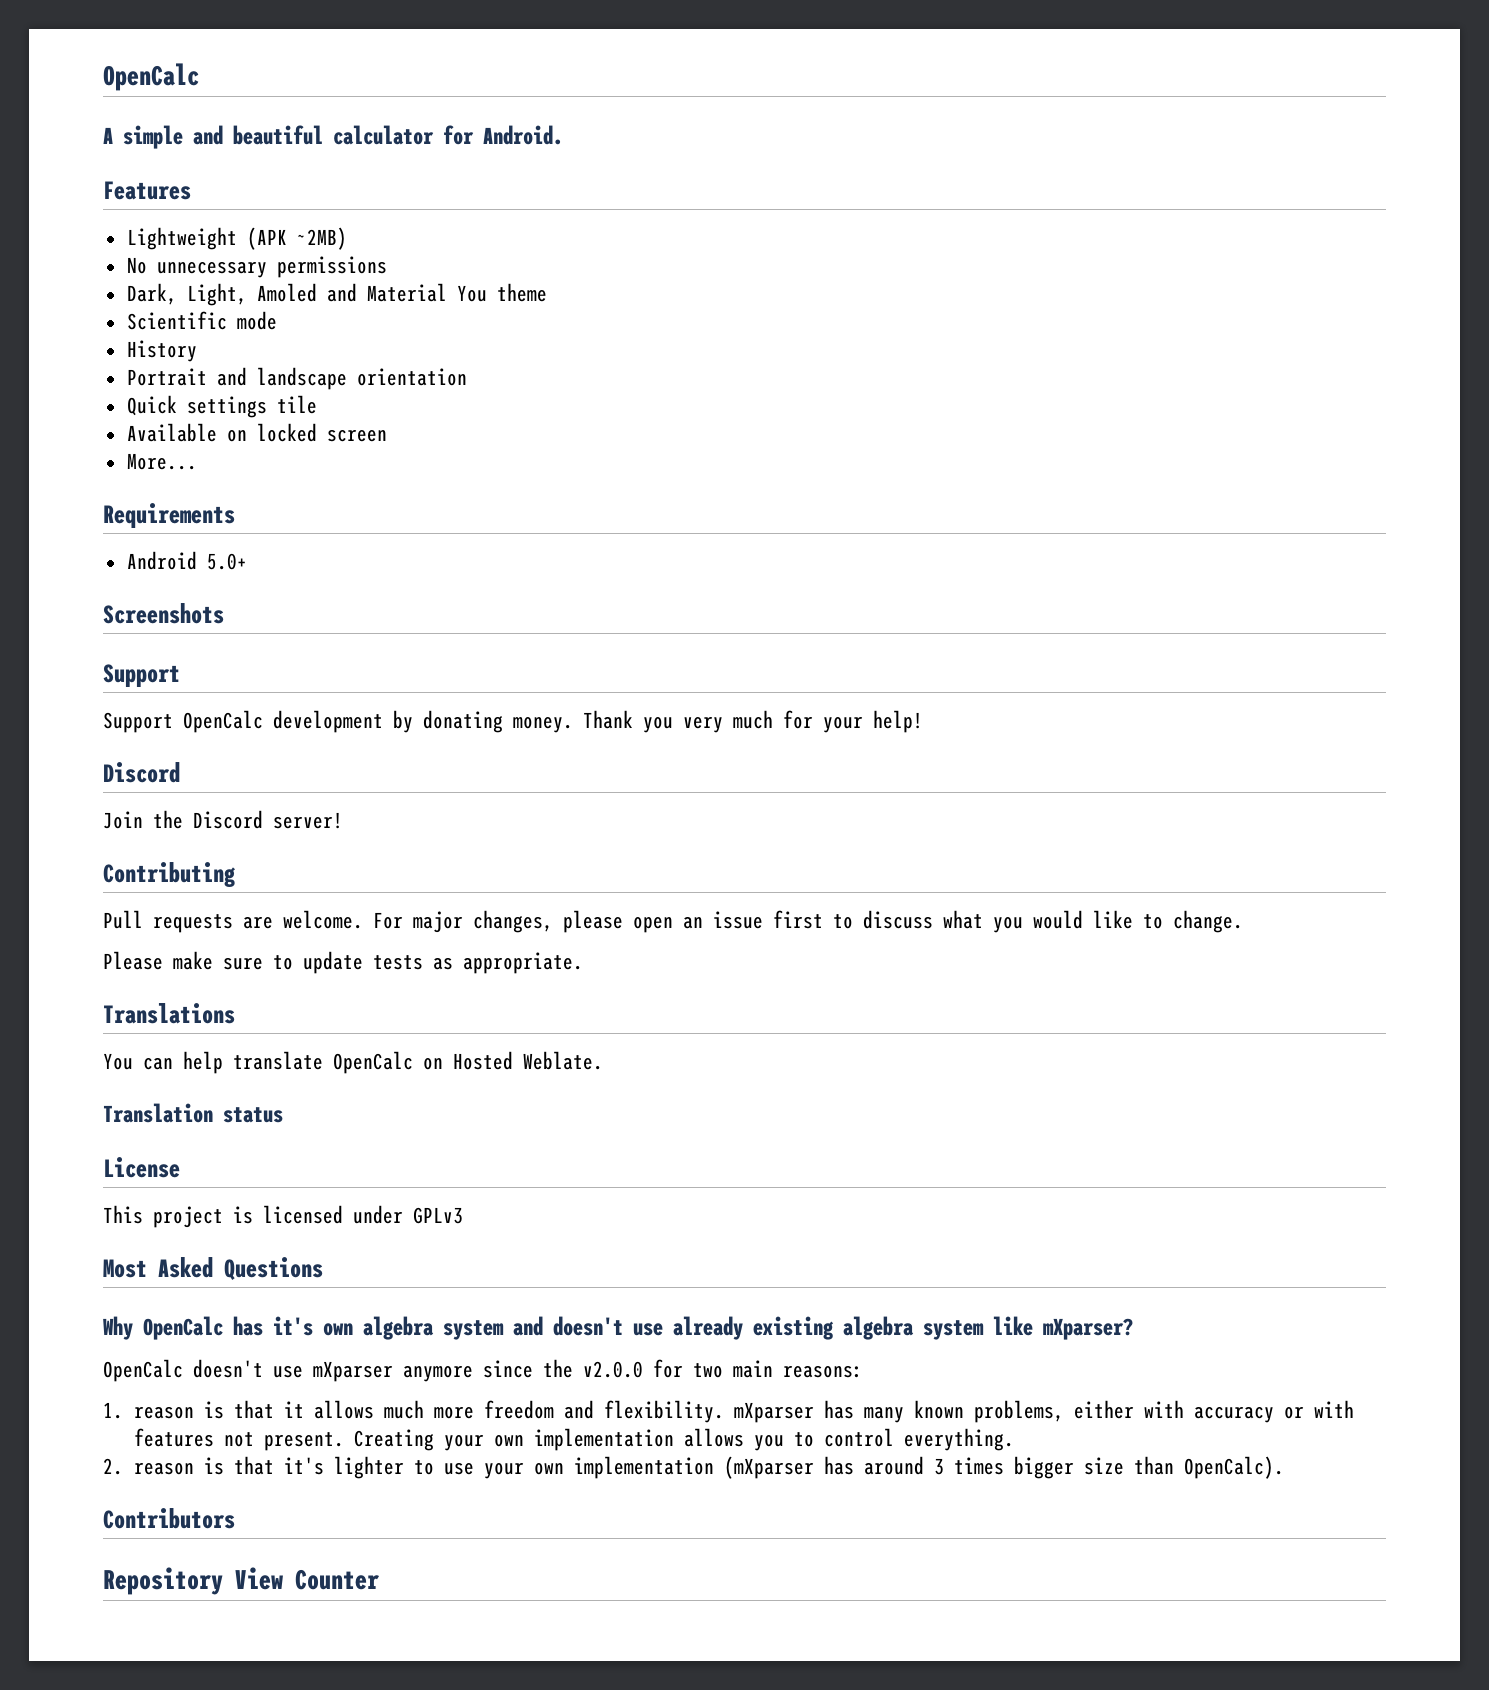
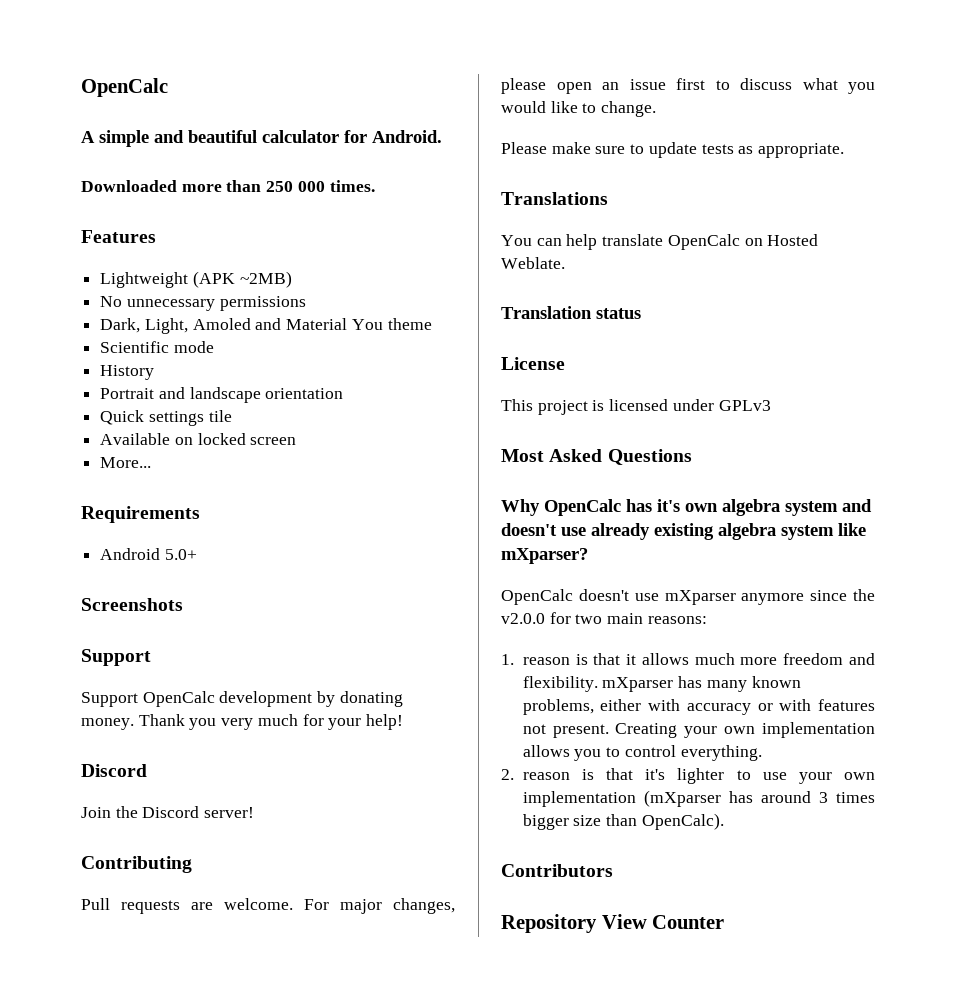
+ Downloaded more than 250 000 times.

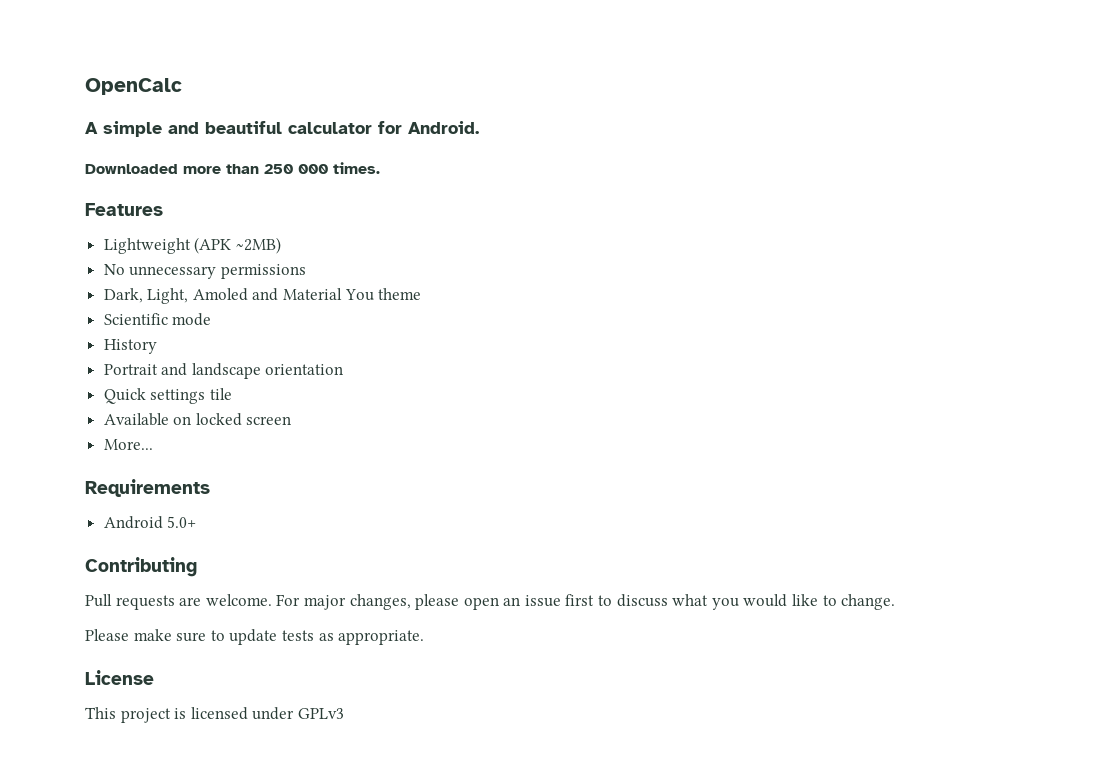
- Screenshots
- Support
- Support OpenCalc development by donating money. Thank you very much for your help!
- Discord
- Join the Discord server!
- Translations
- You can help translate OpenCalc on Hosted Weblate.
- Translation status
- Most Asked Questions
- Why OpenCalc has it's own algebra system and doesn't use already existing algebra system like mXparser?
- OpenCalc doesn't use mXparser anymore since the v2.0.0 for two main reasons:
- 1. reason is that it allows much more freedom and flexibility. mXparser has many known problems, either with accuracy or with features not present. Creating your own implementation allows you to control everything.
- 2. reason is that it's lighter to use your own implementation (mXparser has around 3 times bigger size than OpenCalc).
- Contributors
- Repository View Counter

